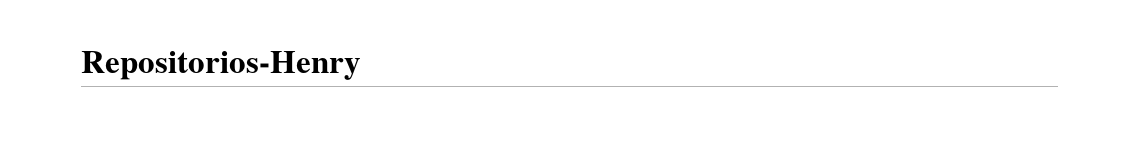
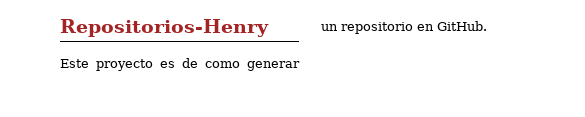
+ Este proyecto es de como generar un repositorio en GitHub.

